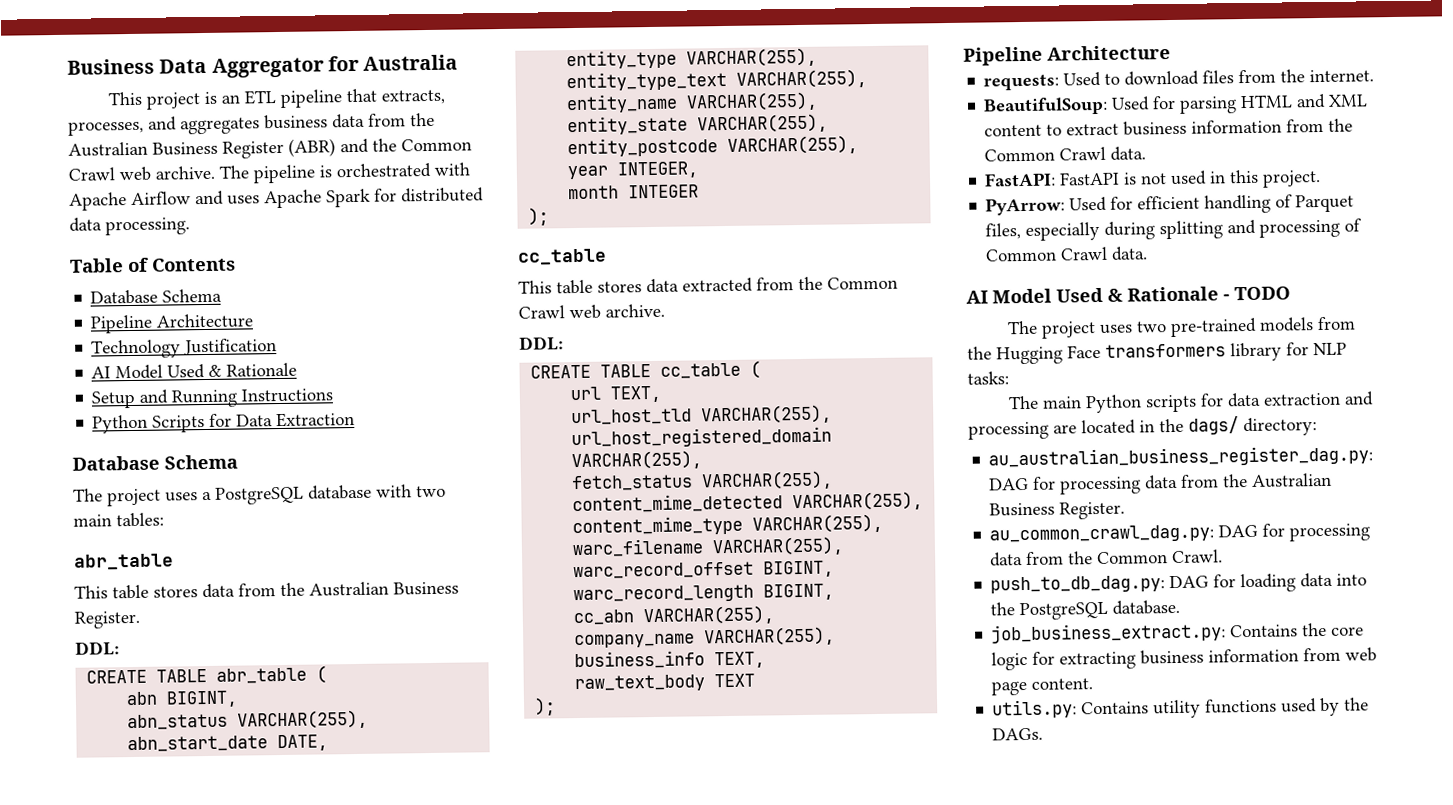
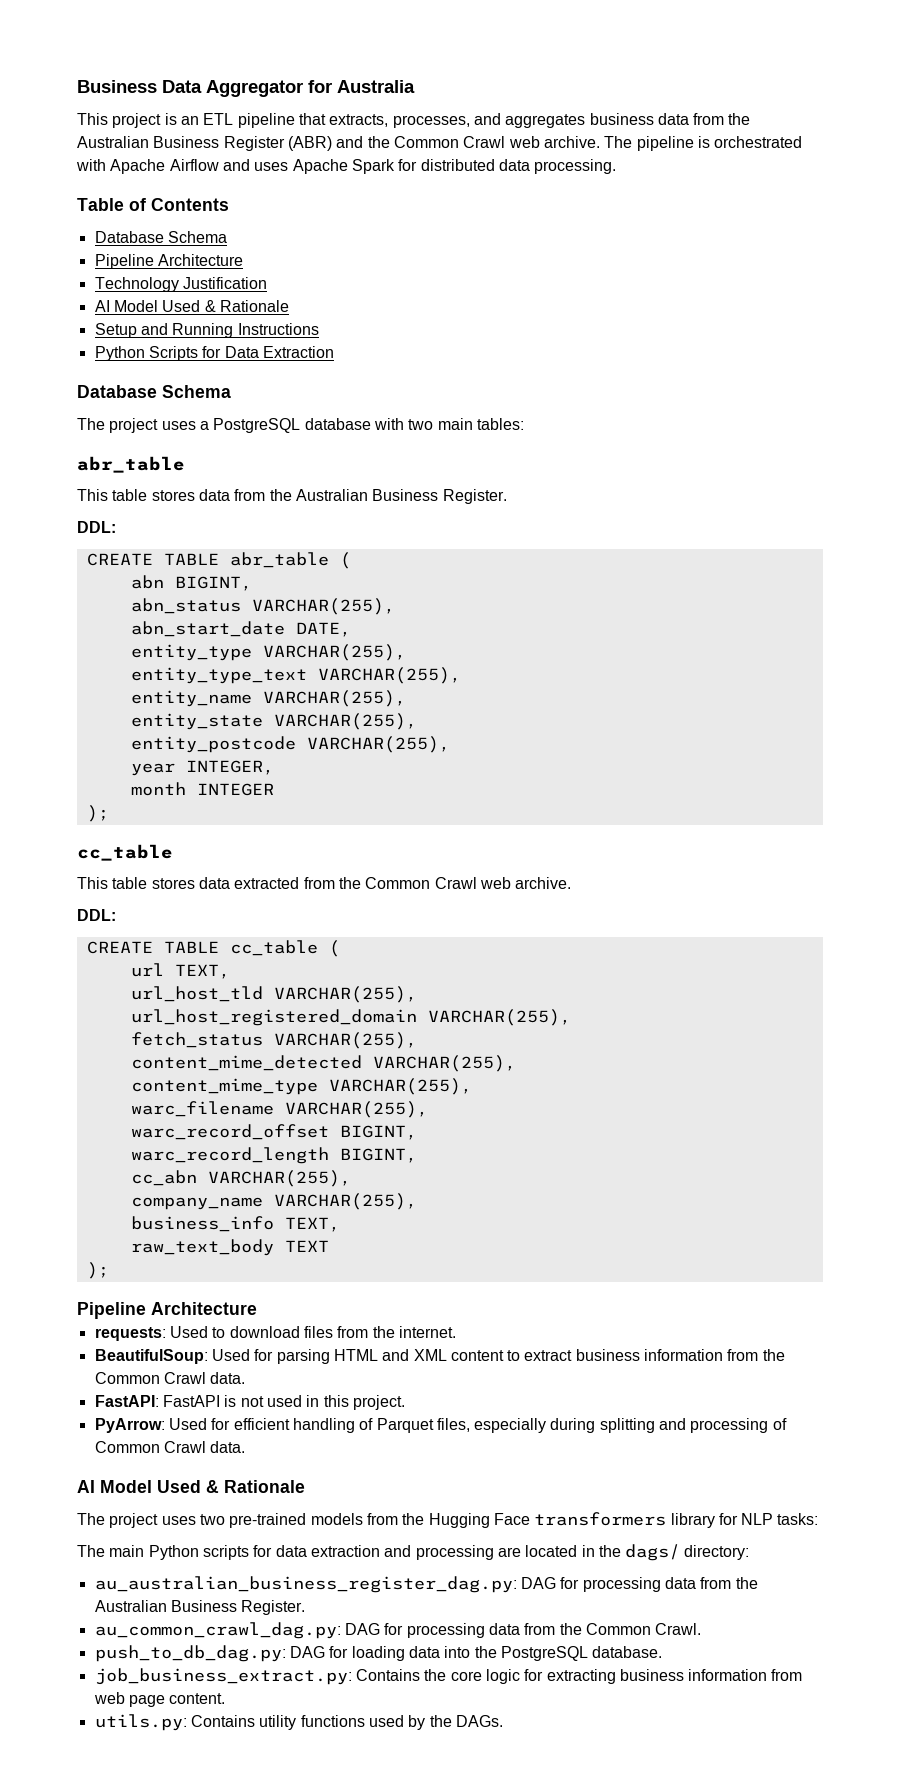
  PyArrow: Used for efficient handling of Parquet files, especially during splitting and processing of Common Crawl data.
- AI Model Used & Rationale - TODO
+ AI Model Used & Rationale

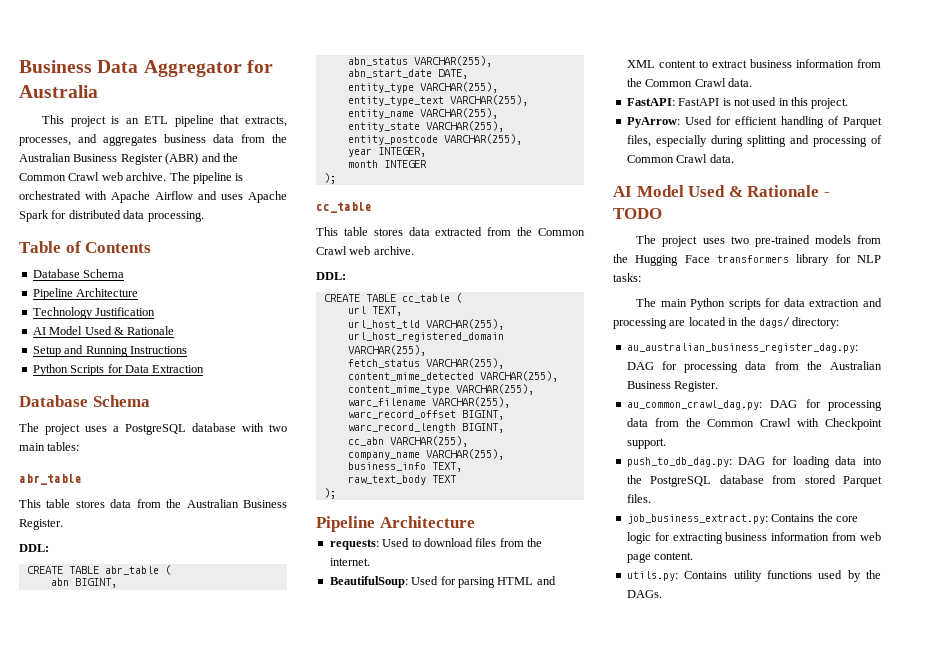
  PyArrow: Used for efficient handling of Parquet files, especially during splitting and processing of Common Crawl data.
- AI Model Used & Rationale
+ AI Model Used & Rationale - TODO
- au_common_crawl_dag.py: DAG for processing data from the Common Crawl.
+ au_common_crawl_dag.py: DAG for processing data from the Common Crawl with Checkpoint support.
- push_to_db_dag.py: DAG for loading data into the PostgreSQL database.
+ push_to_db_dag.py: DAG for loading data into the PostgreSQL database from stored Parquet files.

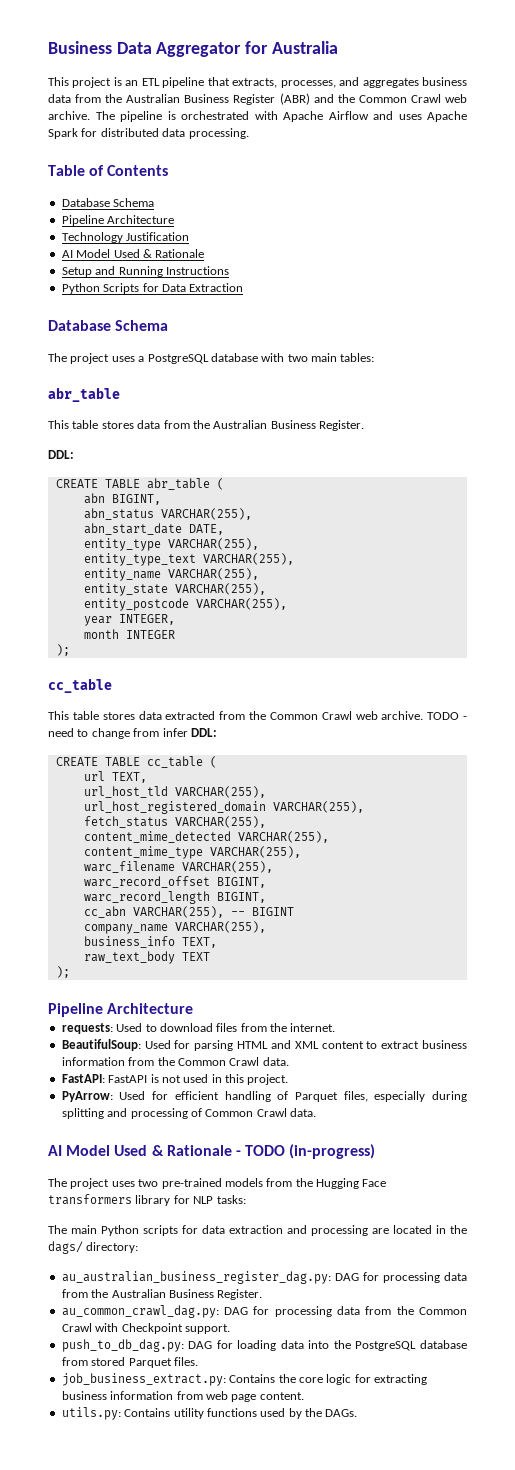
- This table stores data extracted from the Common Crawl web archive.
- DDL:
+ This table stores data extracted from the Common Crawl web archive. TODO - need to change from infer DDL:
- cc_abn VARCHAR(255),
+ cc_abn VARCHAR(255), -- BIGINT
- AI Model Used & Rationale - TODO
+ AI Model Used & Rationale - TODO (in-progress)

